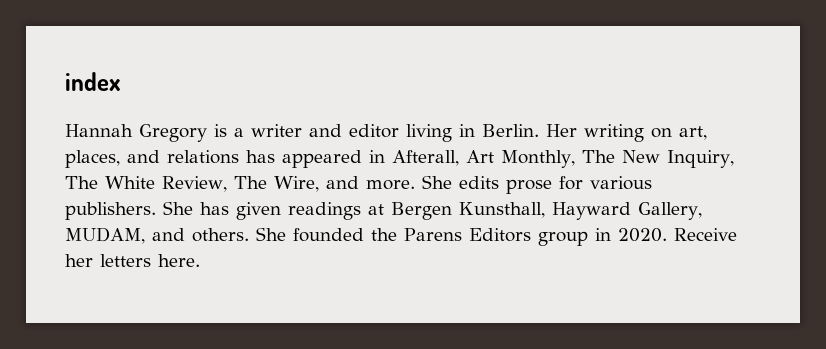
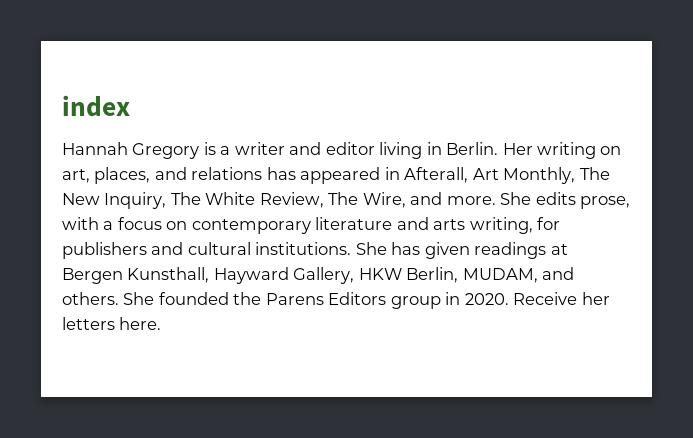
- She edits prose for various publishers.
+ She edits prose, with a focus on contemporary literature and arts writing, for publishers and cultural institutions.
- She has given readings at Bergen Kunsthall, Hayward Gallery, MUDAM, and others.
+ She has given readings at Bergen Kunsthall, Hayward Gallery, HKW Berlin, MUDAM, and others.

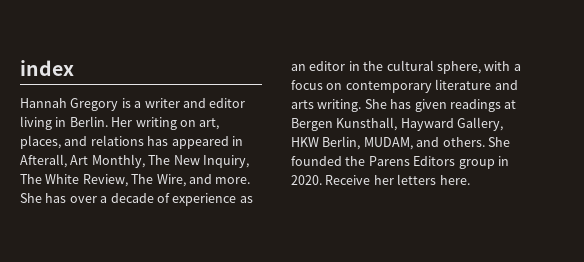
- She edits prose, with a focus on contemporary literature and arts writing, for publishers and cultural institutions.
+ She has over a decade of experience as an editor in the cultural sphere, with a focus on contemporary literature and arts writing.

